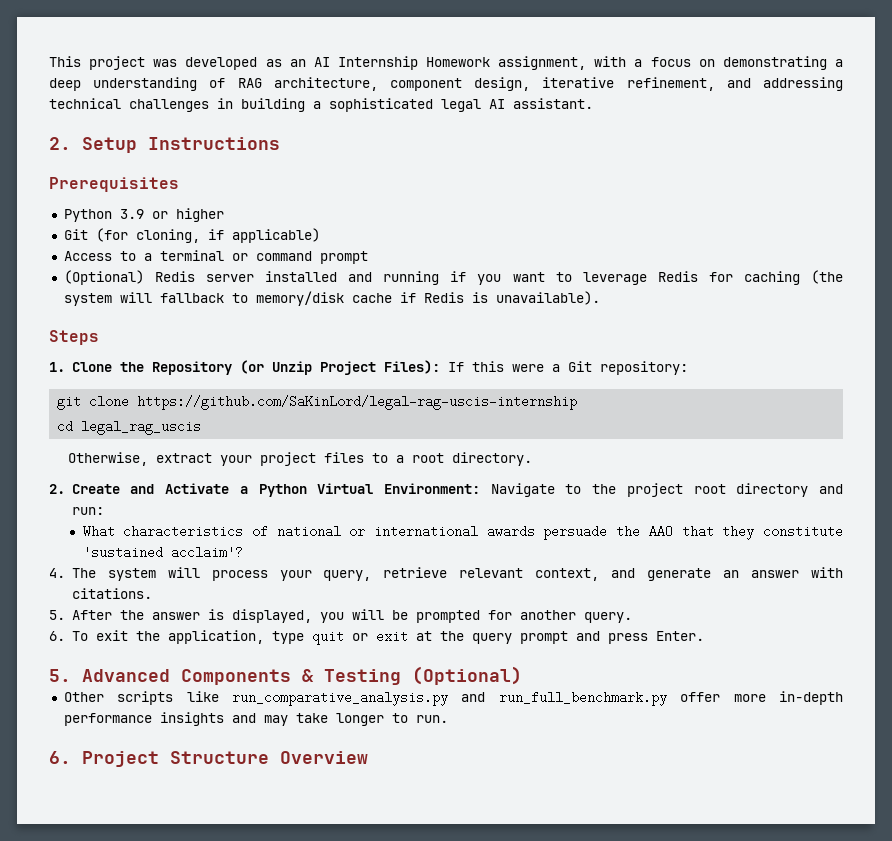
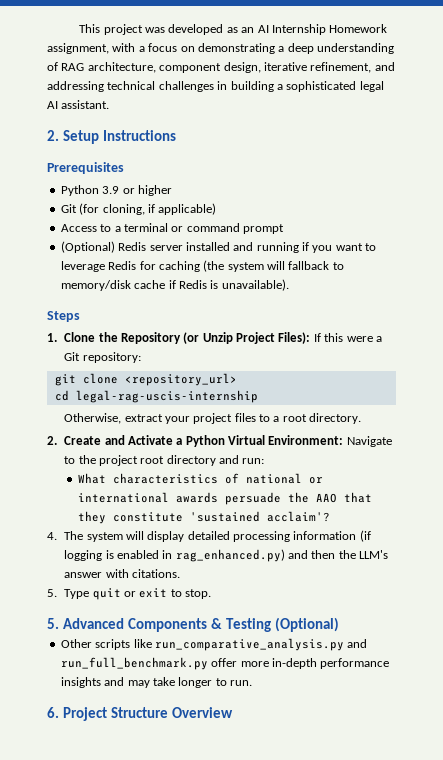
- git clone https://github.com/SaKinLord/legal-rag-uscis-internship
+ git clone <repository_url>
- cd legal_rag_uscis
+ cd legal-rag-uscis-internship
- 4. The system will process your query, retrieve relevant context, and generate an answer with citations.
- 5. After the answer is displayed, you will be prompted for another query.
- 6. To exit the application, type quit or exit at the query prompt and press Enter.
+ 4. The system will display detailed processing information (if logging is enabled in rag_enhanced.py) and then the LLM's answer with citations.
+ 5. Type quit or exit to stop.

